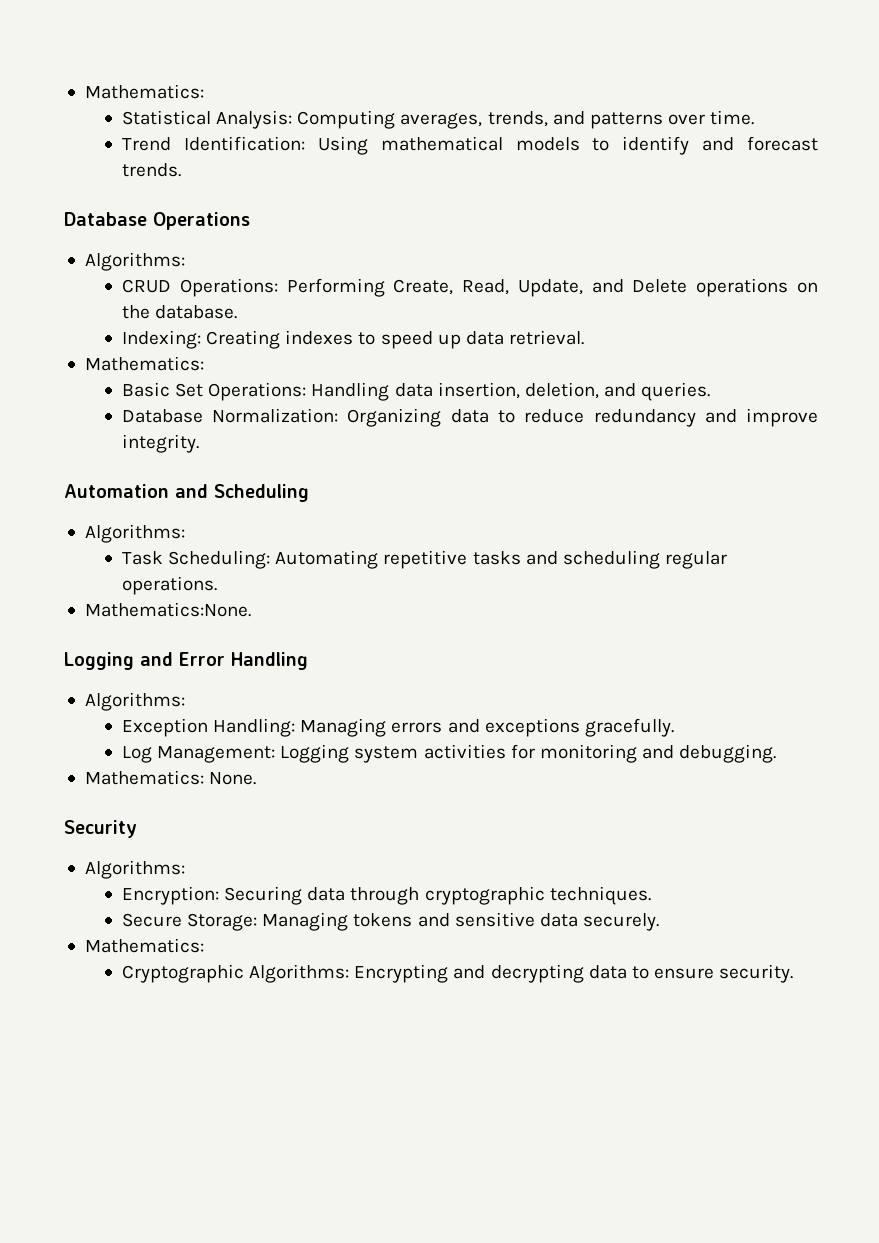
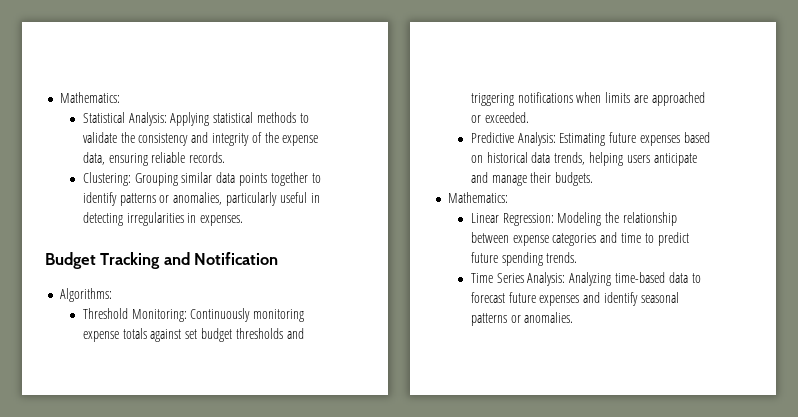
- Statistical Analysis: Computing averages, trends, and patterns over time.
- Trend Identification: Using mathematical models to identify and forecast trends.
- Database Operations
+ Statistical Analysis: Applying statistical methods to validate the consistency and integrity of the expense data, ensuring reliable records.
+ Clustering: Grouping similar data points together to identify patterns or anomalies, particularly useful in detecting irregularities in expenses.
+ Budget Tracking and Notification
  Algorithms:
- CRUD Operations: Performing Create, Read, Update, and Delete operations on the database.
- Indexing: Creating indexes to speed up data retrieval.
+ Threshold Monitoring: Continuously monitoring expense totals against set budget thresholds and triggering notifications when limits are approached or exceeded.
+ Predictive Analysis: Estimating future expenses based on historical data trends, helping users anticipate and manage their budgets.
  Mathematics:
- Basic Set Operations: Handling data insertion, deletion, and queries.
- Database Normalization: Organizing data to reduce redundancy and improve integrity.
- Automation and Scheduling
- Algorithms:
- Task Scheduling: Automating repetitive tasks and scheduling regular operations.
- Mathematics:None.
- Logging and Error Handling
- Algorithms:
- Exception Handling: Managing errors and exceptions gracefully.
- Log Management: Logging system activities for monitoring and debugging.
- Mathematics: None.
- Security
- Algorithms:
- Encryption: Securing data through cryptographic techniques.
- Secure Storage: Managing tokens and sensitive data securely.
- Mathematics:
- Cryptographic Algorithms: Encrypting and decrypting data to ensure security.
+ Linear Regression: Modeling the relationship between expense categories and time to predict future spending trends.
+ Time Series Analysis: Analyzing time-based data to forecast future expenses and identify seasonal patterns or anomalies.

